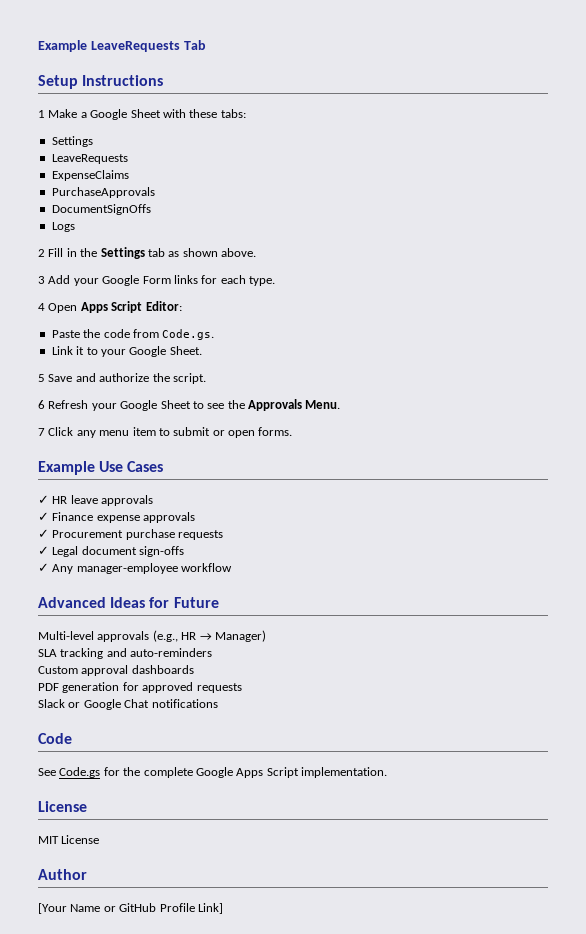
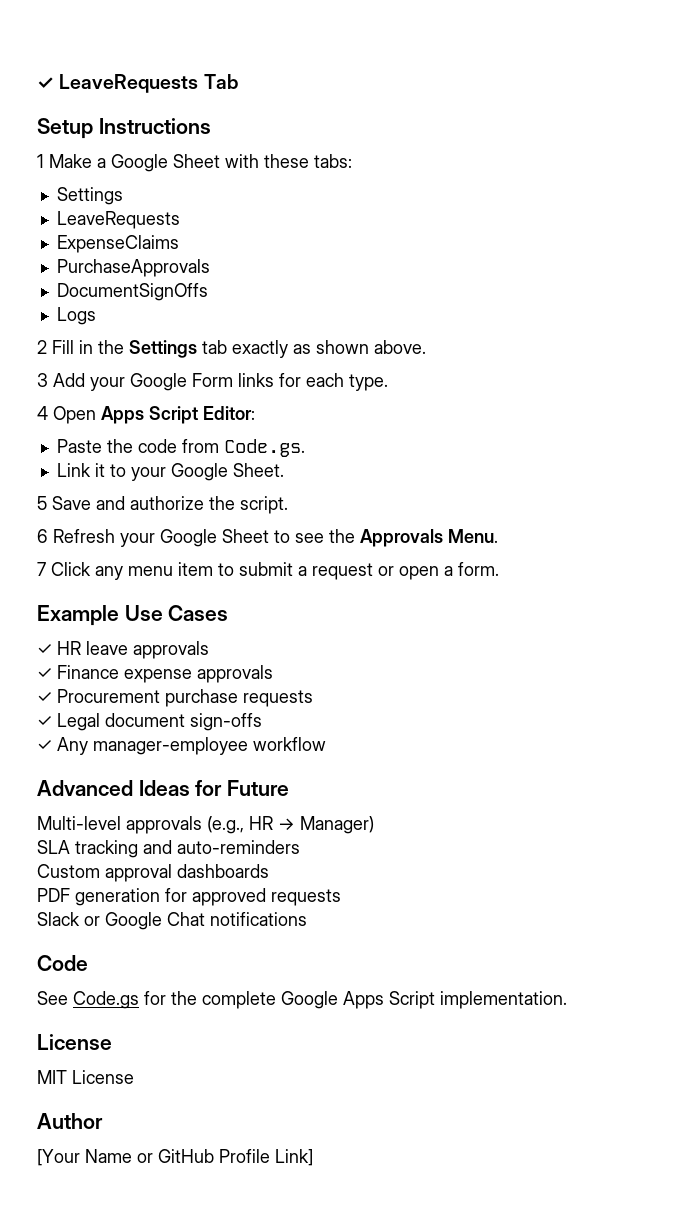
- Example LeaveRequests Tab
+ ✓ LeaveRequests Tab
- 2 Fill in the Settings tab as shown above.
+ 2 Fill in the Settings tab exactly as shown above.
- 7 Click any menu item to submit or open forms.
+ 7 Click any menu item to submit a request or open a form.

